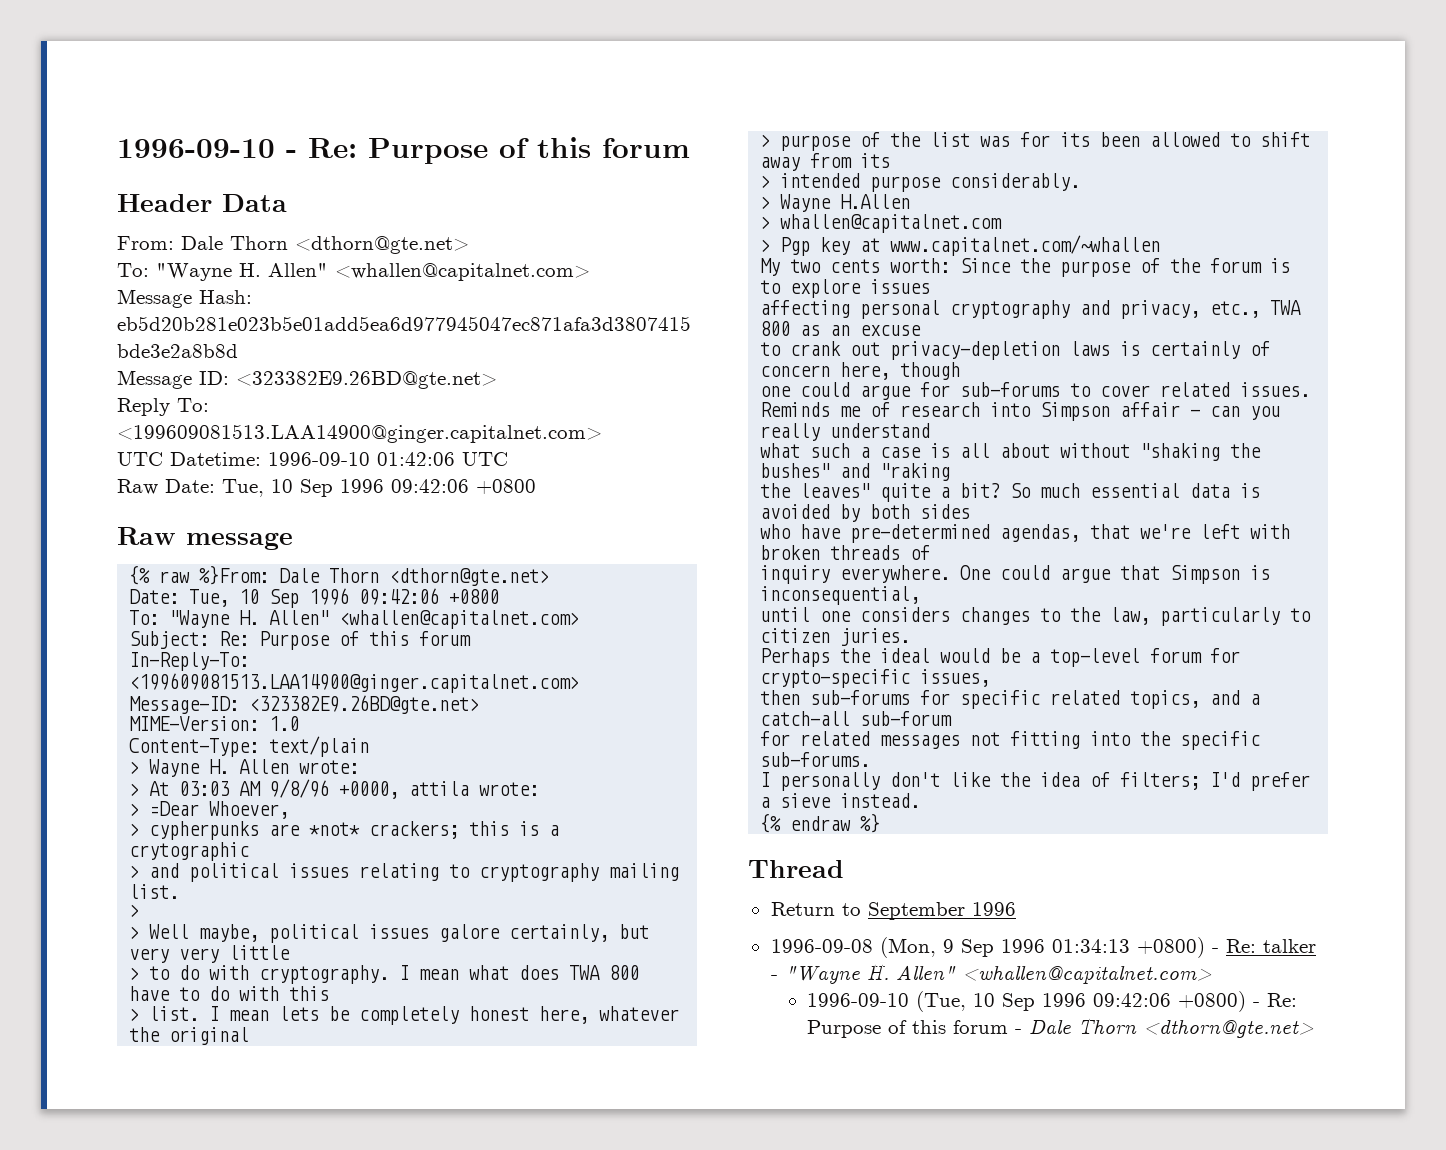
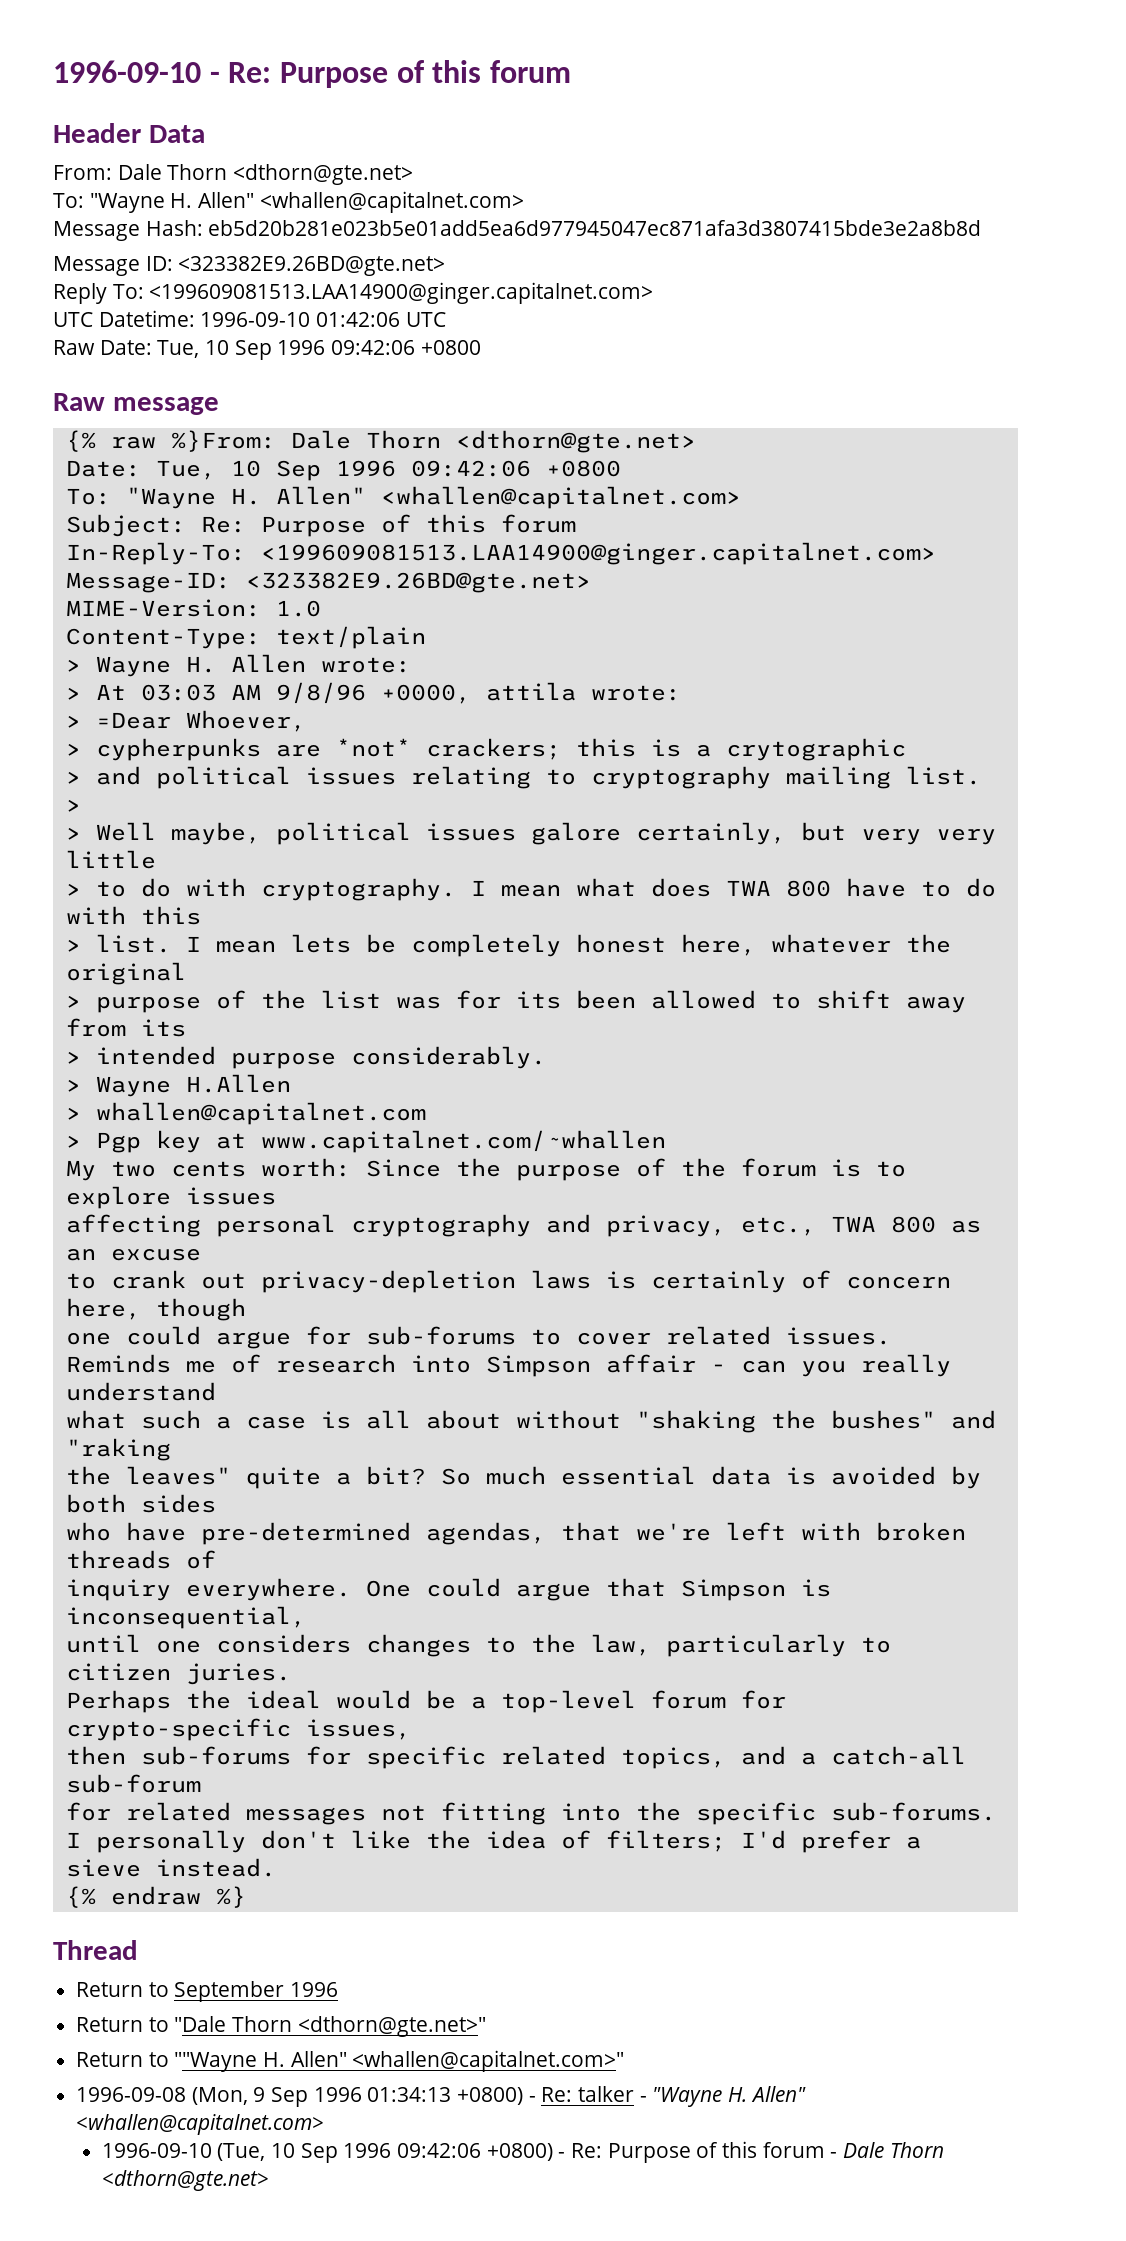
+ Return to "Dale Thorn <dthorn@gte.net>"
+ Return to ""Wayne H. Allen" <whallen@capitalnet.com>"

